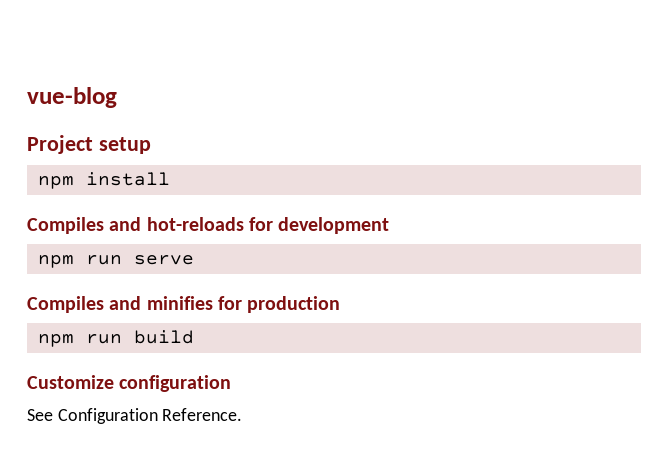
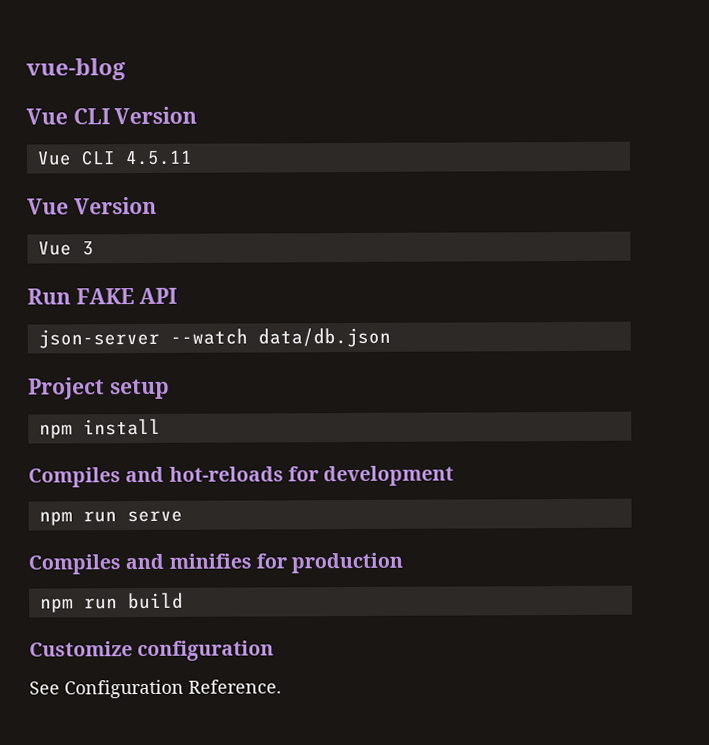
+ Vue CLI Version
+ Vue CLI 4.5.11
+ Vue Version
+ Vue 3
+ Run FAKE API
+ json-server --watch data/db.json

